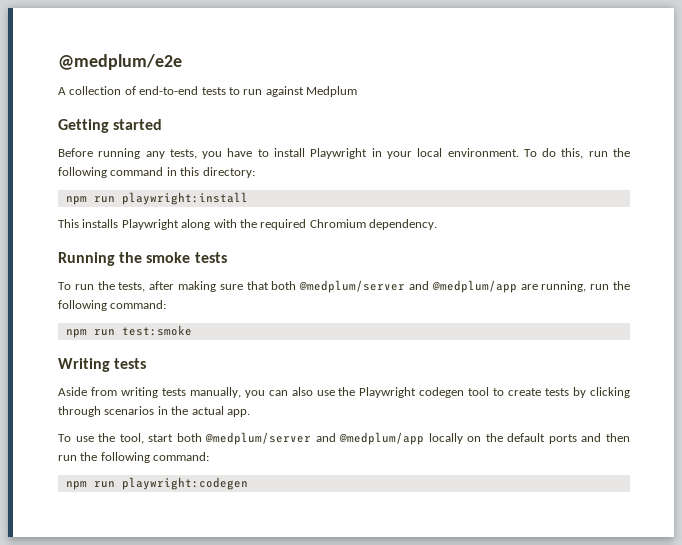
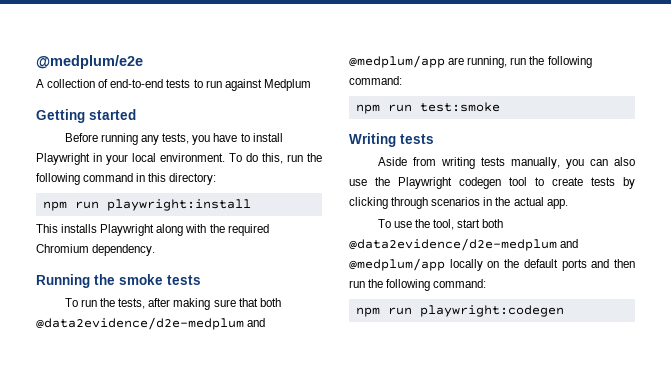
- To run the tests, after making sure that both @medplum/server and @medplum/app are running, run the following command:
+ To run the tests, after making sure that both @data2evidence/d2e-medplum and @medplum/app are running, run the following command:
- To use the tool, start both @medplum/server and @medplum/app locally on the default ports and then run the following command:
+ To use the tool, start both @data2evidence/d2e-medplum and @medplum/app locally on the default ports and then run the following command:

